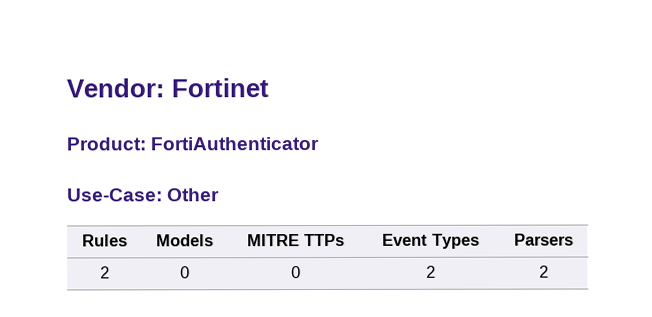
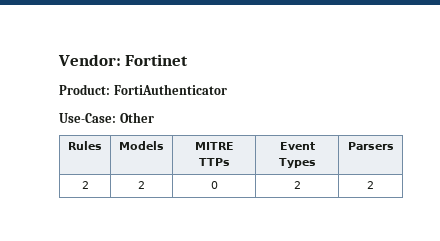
- 2 | 0 | 0 | 2 | 2
+ 2 | 2 | 0 | 2 | 2

